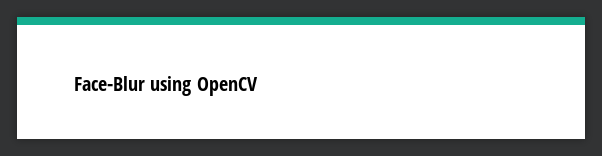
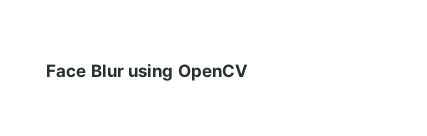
- Face-Blur using OpenCV
+ Face Blur using OpenCV

